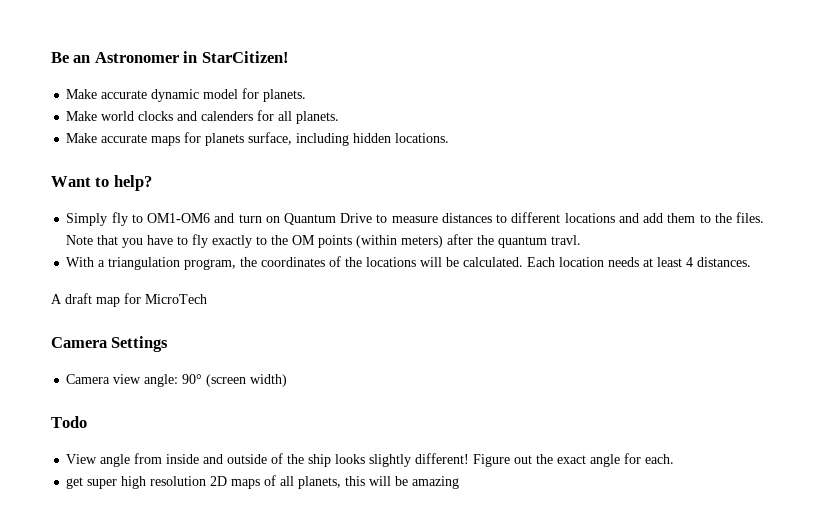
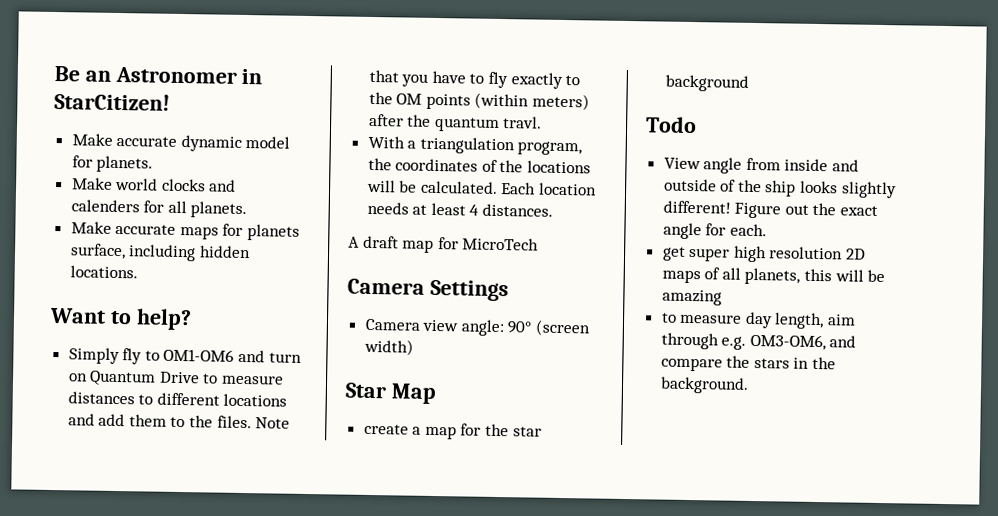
+ Star Map
+ create a map for the star background
+ to measure day length, aim through e.g. OM3-OM6, and compare the stars in the background.

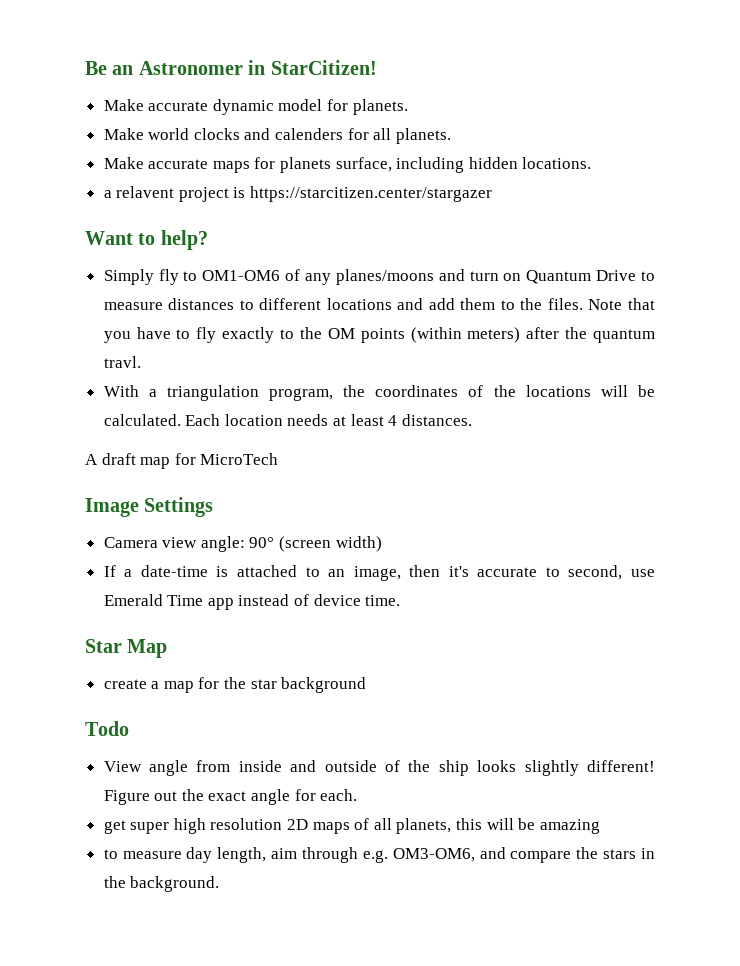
+ a relavent project is https://starcitizen.center/stargazer
- Simply fly to OM1-OM6 and turn on Quantum Drive to measure distances to different locations and add them to the files.
+ Simply fly to OM1-OM6 of any planes/moons and turn on Quantum Drive to measure distances to different locations and add them to the files.
- Camera Settings
+ Image Settings
+ If a date-time is attached to an image, then it's accurate to second, use Emerald Time app instead of device time.

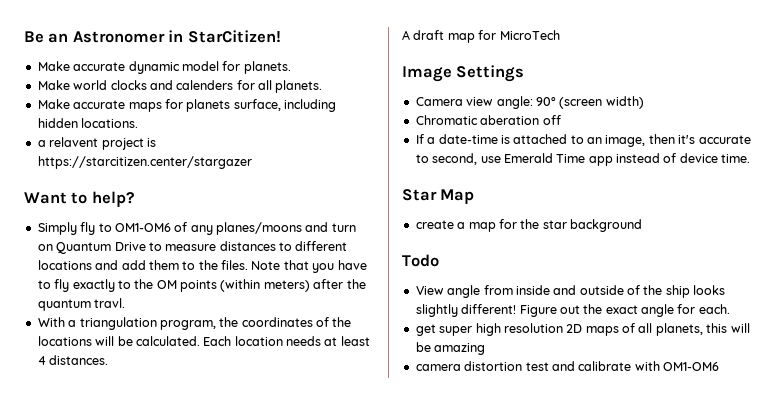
+ Chromatic aberation off
- to measure day length, aim through e.g. OM3-OM6, and compare the stars in the background.
+ camera distortion test and calibrate with OM1-OM6

